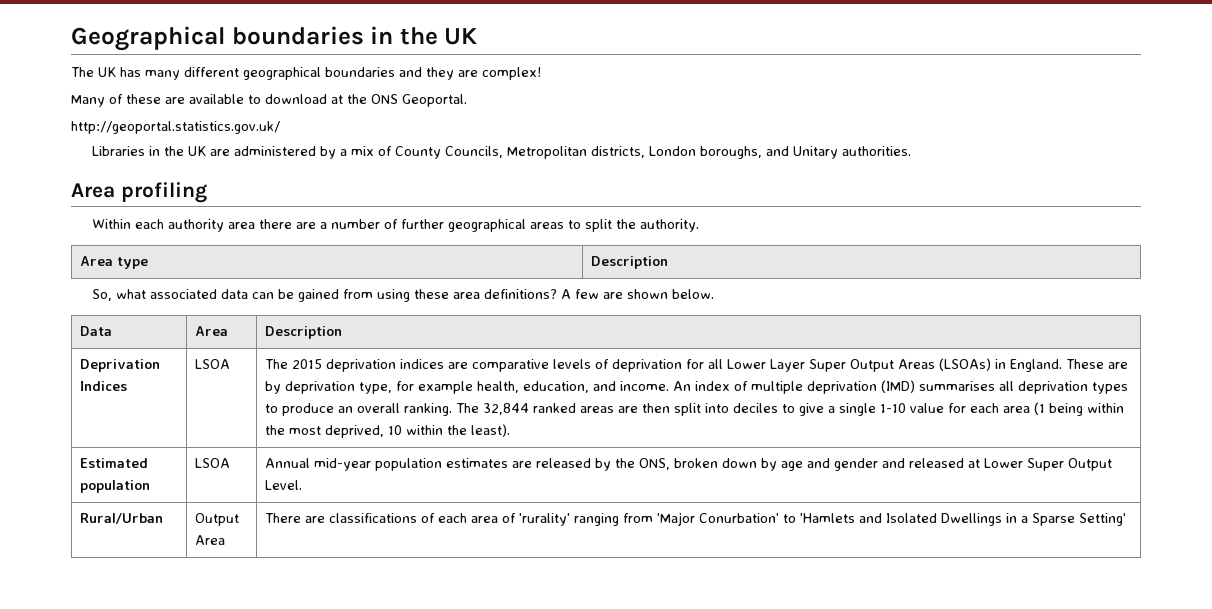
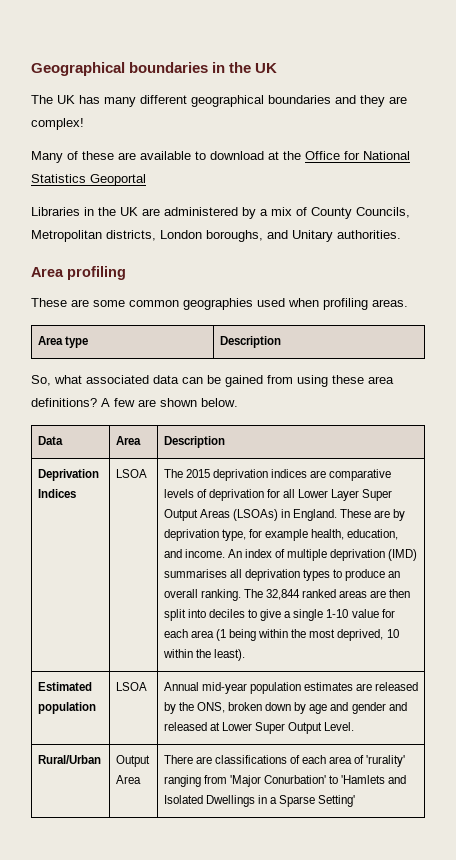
- Many of these are available to download at the ONS Geoportal.
- http://geoportal.statistics.gov.uk/
+ Many of these are available to download at the Office for National Statistics Geoportal
- Within each authority area there are a number of further geographical areas to split the authority.
+ These are some common geographies used when profiling areas.

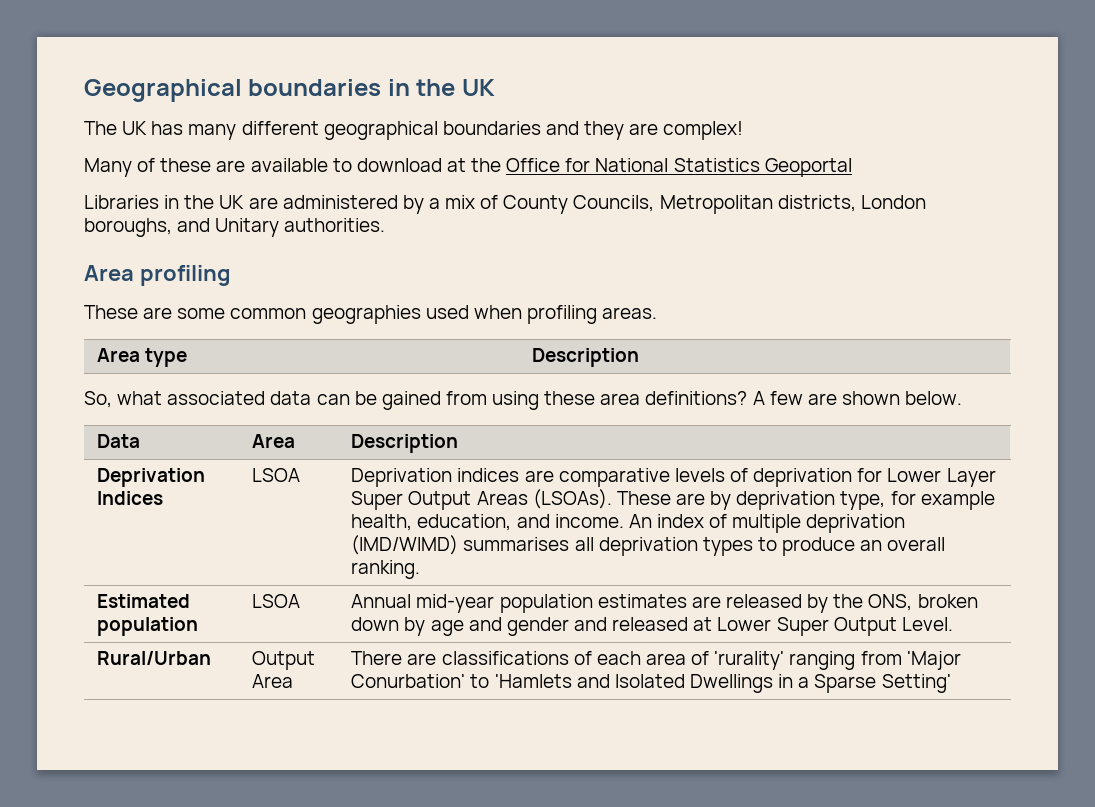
- The 2015 deprivation indices are comparative levels of deprivation for all Lower Layer Super Output Areas (LSOAs) in England.
+ Deprivation indices are comparative levels of deprivation for Lower Layer Super Output Areas (LSOAs).
- An index of multiple deprivation (IMD) summarises all deprivation types to produce an overall ranking. The 32,844 ranked areas are then split into deciles to give a single 1-10 value for each area (1 being within the most deprived, 10 within the least).
+ An index of multiple deprivation (IMD/WIMD) summarises all deprivation types to produce an overall ranking.

